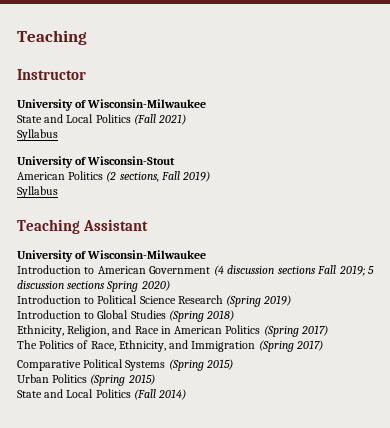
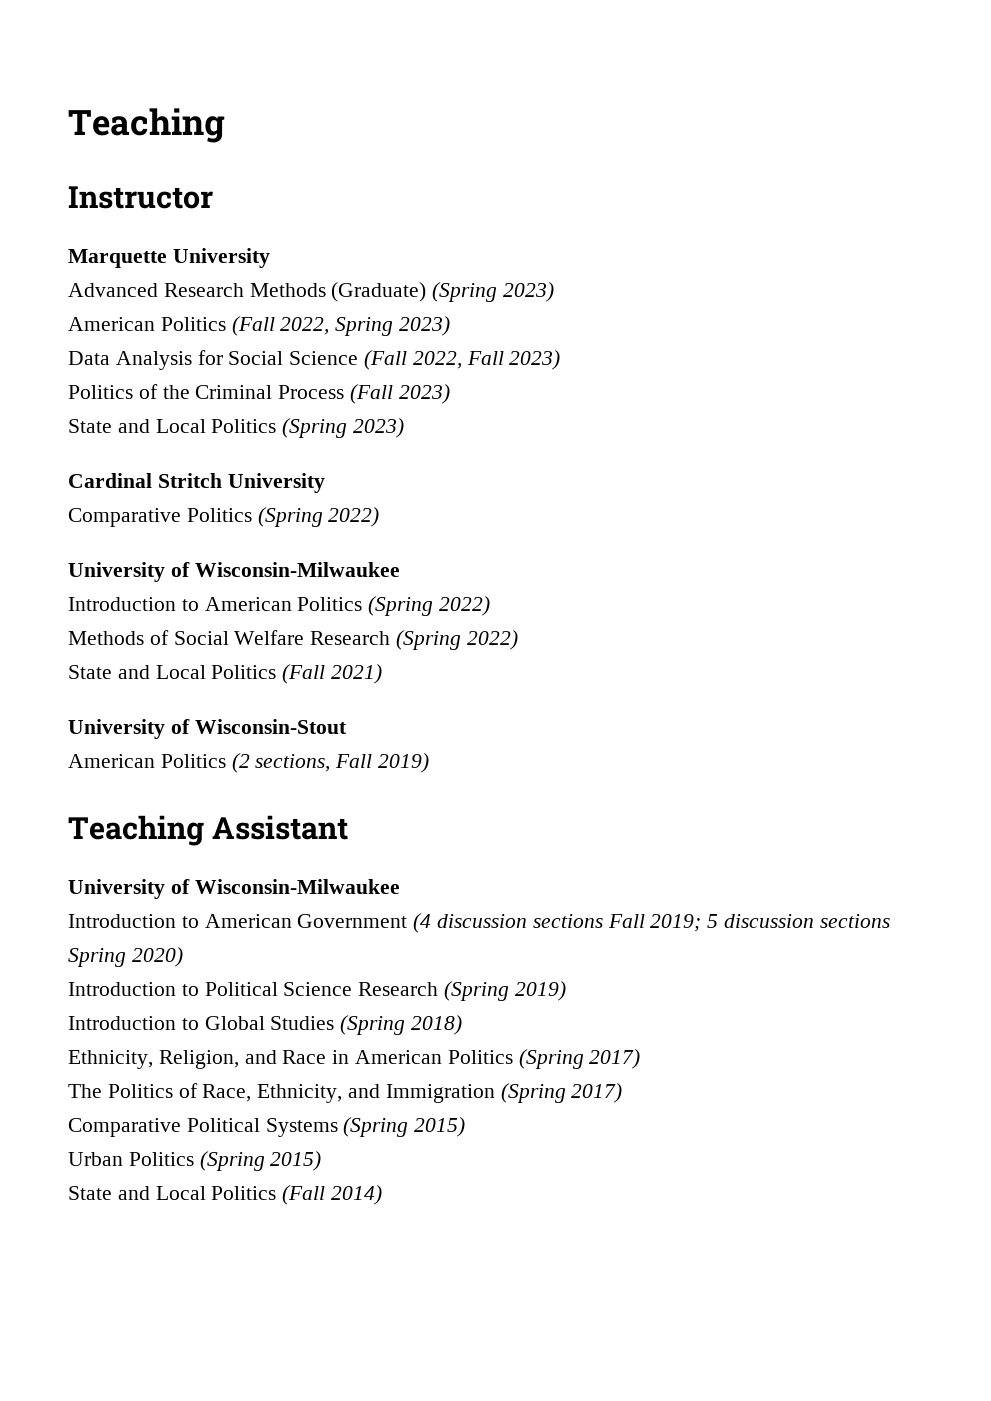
  Instructor
+ Marquette University
+ Advanced Research Methods (Graduate) (Spring 2023)
+ American Politics (Fall 2022, Spring 2023)
+ Data Analysis for Social Science (Fall 2022, Fall 2023)
+ Politics of the Criminal Process (Fall 2023)
+ State and Local Politics (Spring 2023)
+ Cardinal Stritch University
+ Comparative Politics (Spring 2022)
  University of Wisconsin-Milwaukee
+ Introduction to American Politics (Spring 2022)
+ Methods of Social Welfare Research (Spring 2022)
  State and Local Politics (Fall 2021)
- Syllabus
  American Politics (2 sections, Fall 2019)
- Syllabus

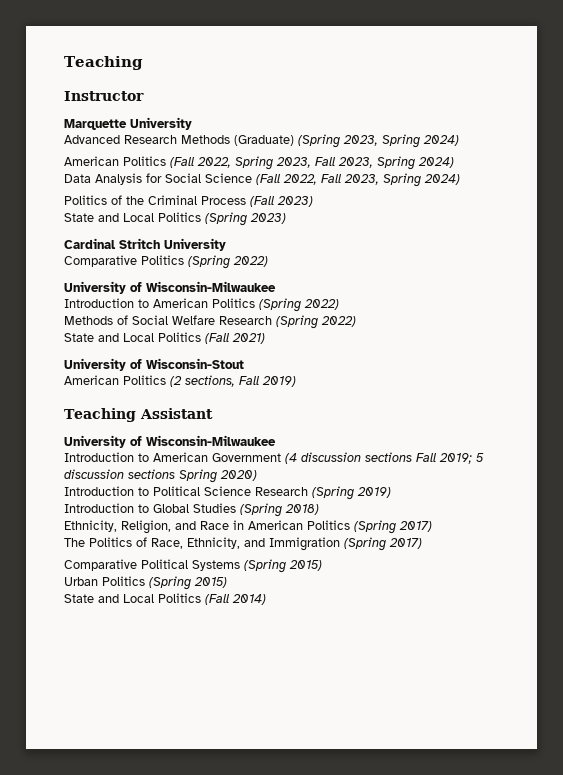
- Advanced Research Methods (Graduate) (Spring 2023)
+ Advanced Research Methods (Graduate) (Spring 2023, Spring 2024)
- American Politics (Fall 2022, Spring 2023)
+ American Politics (Fall 2022, Spring 2023, Fall 2023, Spring 2024)
- Data Analysis for Social Science (Fall 2022, Fall 2023)
+ Data Analysis for Social Science (Fall 2022, Fall 2023, Spring 2024)

